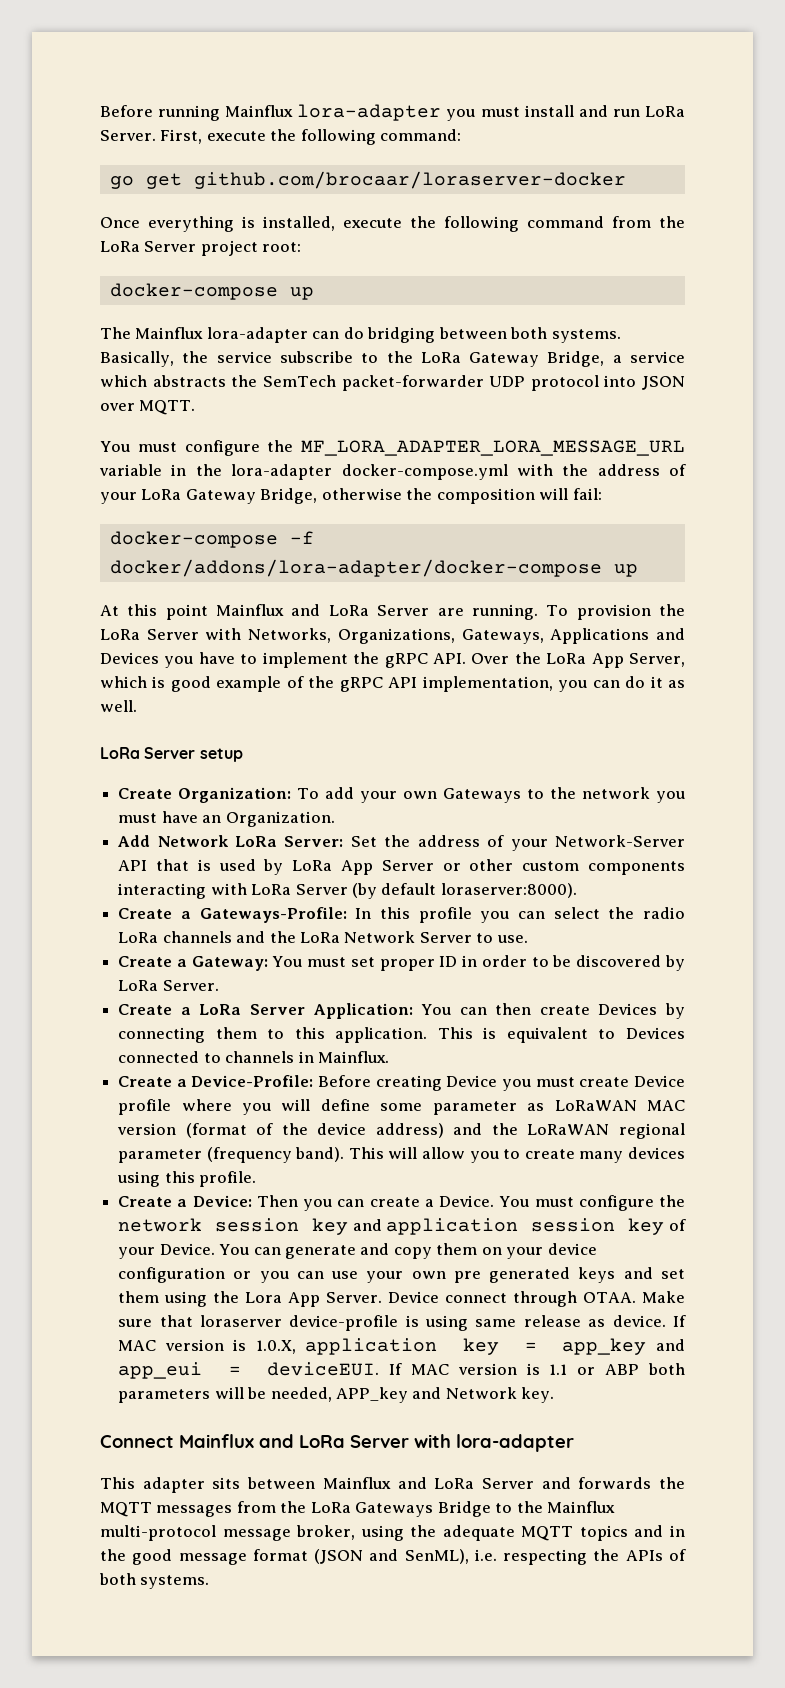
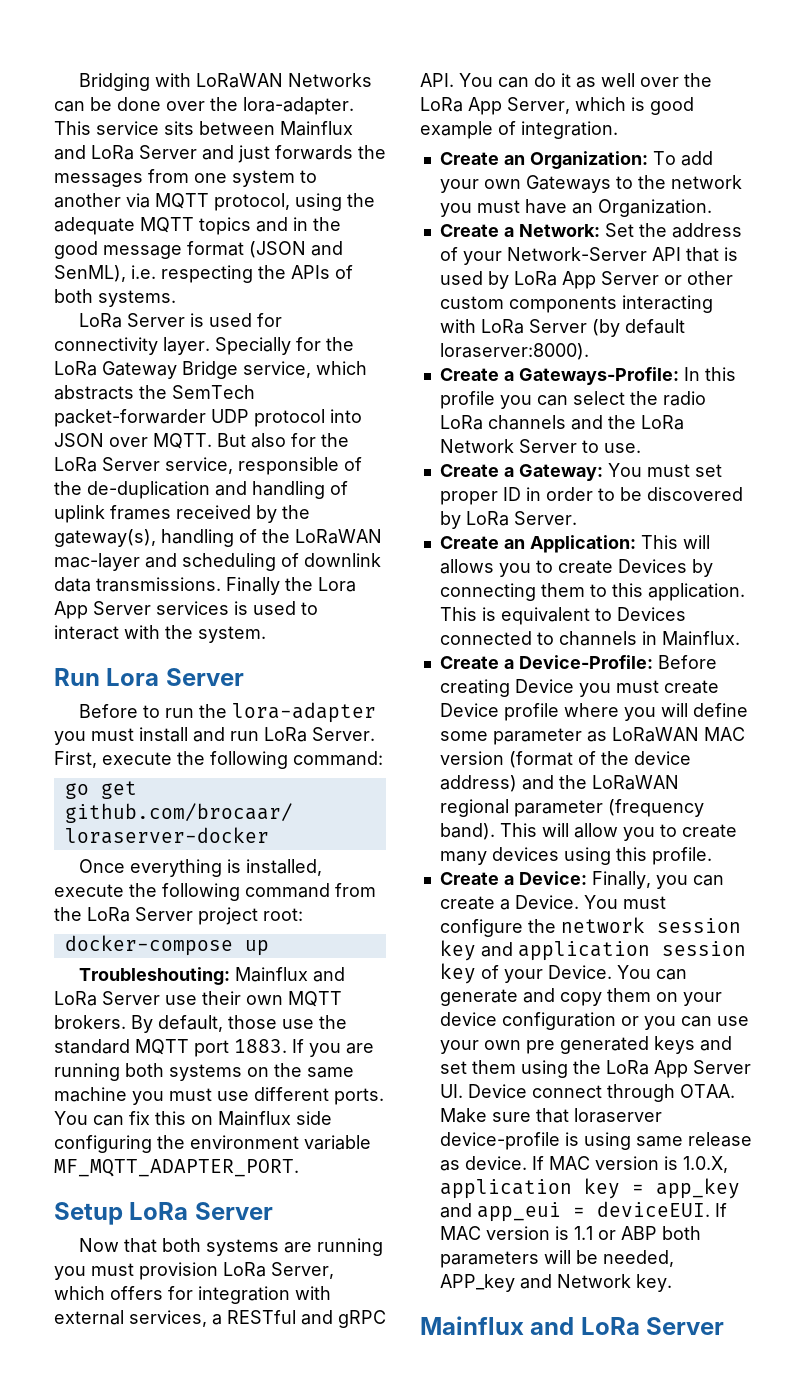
- Before running Mainflux lora-adapter you must install and run LoRa Server.
+ Bridging with LoRaWAN Networks can be done over the lora-adapter. This service sits between Mainflux and LoRa Server and just forwards the messages from one system to another via MQTT protocol, using the adequate MQTT topics and in the good message format (JSON and SenML), i.e. respecting the APIs of both systems.
+ LoRa Server is used for connectivity layer. Specially for the LoRa Gateway Bridge service, which abstracts the SemTech packet-forwarder UDP protocol into JSON over MQTT. But also for the LoRa Server service, responsible of the de-duplication and handling of uplink frames received by the gateway(s), handling of the LoRaWAN mac-layer and scheduling of downlink data transmissions. Finally the Lora App Server services is used to interact with the system.
+ Run Lora Server
+ Before to run the lora-adapter you must install and run LoRa Server.
- The Mainflux lora-adapter can do bridging between both systems. Basically, the service subscribe to the LoRa Gateway Bridge, a service which abstracts the SemTech packet-forwarder UDP protocol into JSON over MQTT.
- You must configure the MF_LORA_ADAPTER_LORA_MESSAGE_URL variable in the lora-adapter docker-compose.yml with the address of your LoRa Gateway Bridge, otherwise the composition will fail:
- docker-compose -f docker/addons/lora-adapter/docker-compose up
- At this point Mainflux and LoRa Server are running. To provision the LoRa Server with Networks, Organizations, Gateways, Applications and Devices you have to implement the gRPC API. Over the LoRa App Server, which is good example of the gRPC API implementation, you can do it as well.
- LoRa Server setup
- Create Organization: To add your own Gateways to the network you must have an Organization.
+ Troubleshouting: Mainflux and LoRa Server use their own MQTT brokers. By default, those use the standard MQTT port 1883. If you are running both systems on the same machine you must use different ports. You can fix this on Mainflux side configuring the environment variable MF_MQTT_ADAPTER_PORT.
+ Setup LoRa Server
+ Now that both systems are running you must provision LoRa Server, which offers for integration with external services, a RESTful and gRPC API. You can do it as well over the LoRa App Server, which is good example of integration.
+ Create an Organization: To add your own Gateways to the network you must have an Organization.
- Add Network LoRa Server: Set the address of your Network-Server API that is used by LoRa App Server or other custom components interacting with LoRa Server (by default loraserver:8000).
+ Create a Network: Set the address of your Network-Server API that is used by LoRa App Server or other custom components interacting with LoRa Server (by default loraserver:8000).
- Create a LoRa Server Application: You can then create Devices by connecting them to this application.
+ Create an Application: This will allows you to create Devices by connecting them to this application.
- Create a Device: Then you can create a Device.
+ Create a Device: Finally, you can create a Device.
- You can generate and copy them on your device configuration or you can use your own pre generated keys and set them using the Lora App Server. Device connect through OTAA.
+ You can generate and copy them on your device configuration or you can use your own pre generated keys and set them using the LoRa App Server UI. Device connect through OTAA.
  If MAC version is 1.1 or ABP both parameters will be needed, APP_key and Network key.
- Connect Mainflux and LoRa Server with lora-adapter
- This adapter sits between Mainflux and LoRa Server and forwards the MQTT messages from the LoRa Gateways Bridge to the Mainflux multi-protocol message broker, using the adequate MQTT topics and in the good message format (JSON and SenML), i.e. respecting the APIs of both systems.
+ Mainflux and LoRa Server

